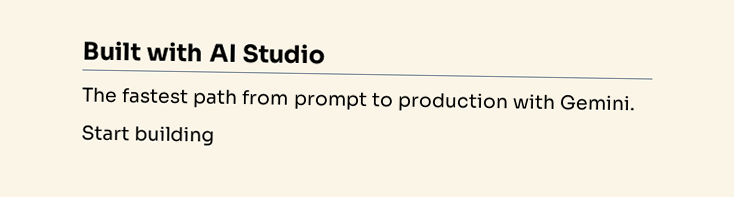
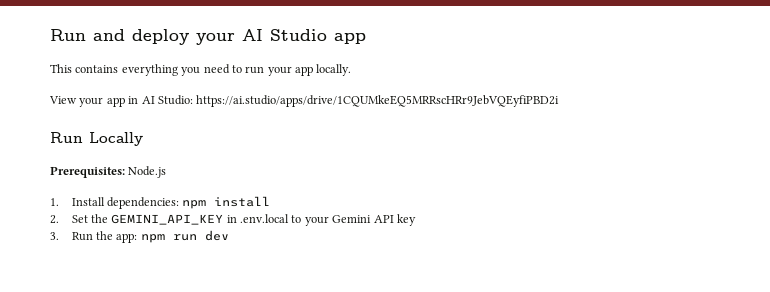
- Built with AI Studio
- The fastest path from prompt to production with Gemini.
- Start building
+ Run and deploy your AI Studio app
+ This contains everything you need to run your app locally.
+ View your app in AI Studio: https://ai.studio/apps/drive/1CQUMkeEQ5MRRscHRr9JebVQEyfiPBD2i
+ Run Locally
+ Prerequisites: Node.js
+ 1. Install dependencies: npm install
+ 2. Set the GEMINI_API_KEY in .env.local to your Gemini API key
+ 3. Run the app: npm run dev

